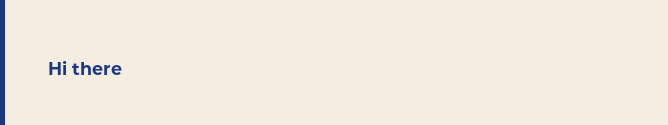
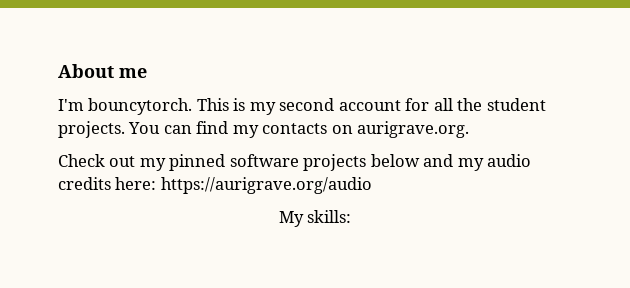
- Hi there
+ About me
+ I'm bouncytorch. This is my second account for all the student projects. You can find my contacts on aurigrave.org.
+ Check out my pinned software projects below and my audio credits here: https://aurigrave.org/audio
+ My skills:

